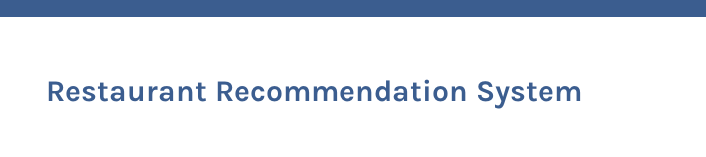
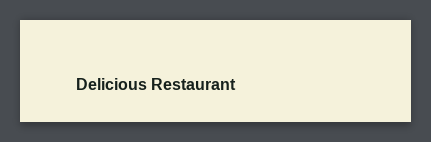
- Restaurant Recommendation System
+ Delicious Restaurant

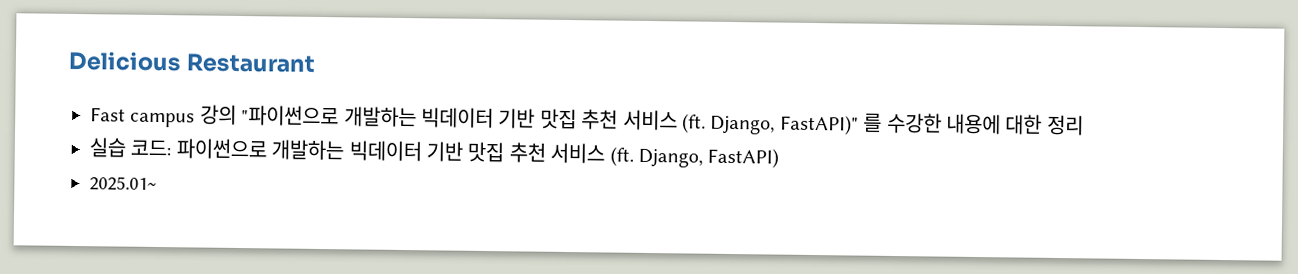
+ Fast campus 강의 "파이썬으로 개발하는 빅데이터 기반 맛집 추천 서비스 (ft. Django, FastAPI)" 를 수강한 내용에 대한 정리
+ 실습 코드: 파이썬으로 개발하는 빅데이터 기반 맛집 추천 서비스 (ft. Django, FastAPI)
+ 2025.01~

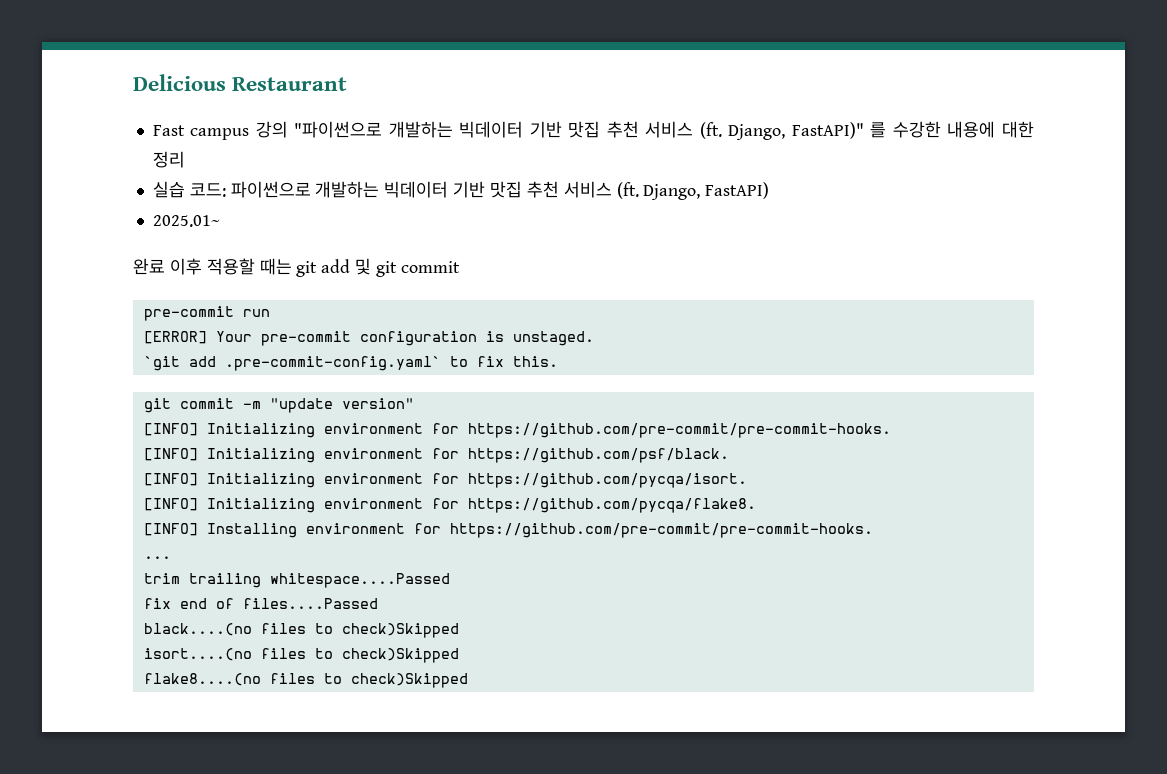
+ 완료 이후 적용할 때는 git add 및 git commit
+ pre-commit run
+ [ERROR] Your pre-commit configuration is unstaged.
+ `git add .pre-commit-config.yaml` to fix this.
+ git commit -m "update version"
+ [INFO] Initializing environment for https://github.com/pre-commit/pre-commit-hooks.
+ [INFO] Initializing environment for https://github.com/psf/black.
+ [INFO] Initializing environment for https://github.com/pycqa/isort.
+ [INFO] Initializing environment for https://github.com/pycqa/flake8.
+ [INFO] Installing environment for https://github.com/pre-commit/pre-commit-hooks.
+ ...
+ trim trailing whitespace....Passed
+ fix end of files....Passed
+ black....(no files to check)Skipped
+ isort....(no files to check)Skipped
+ flake8....(no files to check)Skipped

